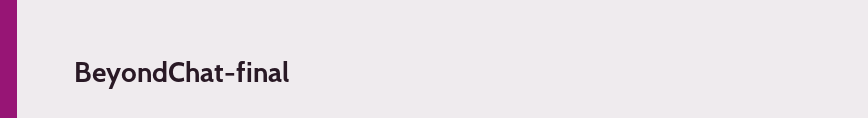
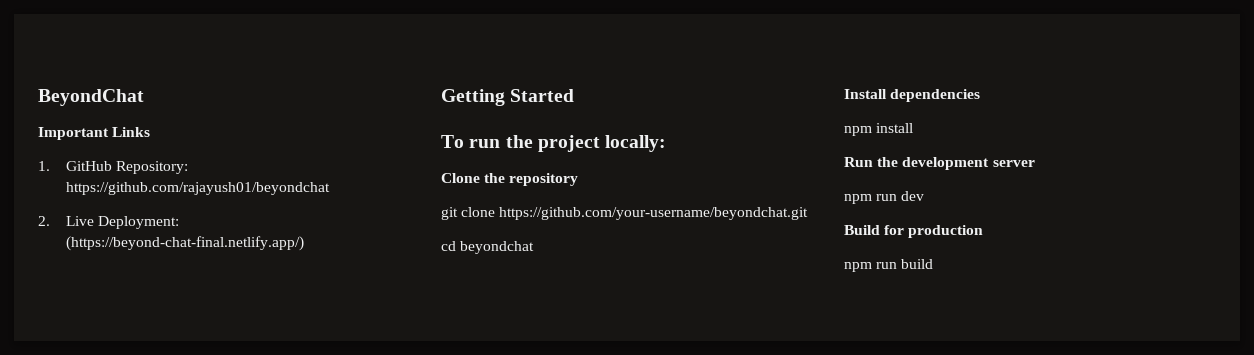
- BeyondChat-final
+ BeyondChat
+ Important Links
+ 1. GitHub Repository: https://github.com/rajayush01/beyondchat
+ 2. Live Deployment: (https://beyond-chat-final.netlify.app/)
+ Getting Started
+ To run the project locally:
+ Clone the repository
+ git clone https://github.com/your-username/beyondchat.git
+ cd beyondchat
+ Install dependencies
+ npm install
+ Run the development server
+ npm run dev
+ Build for production
+ npm run build

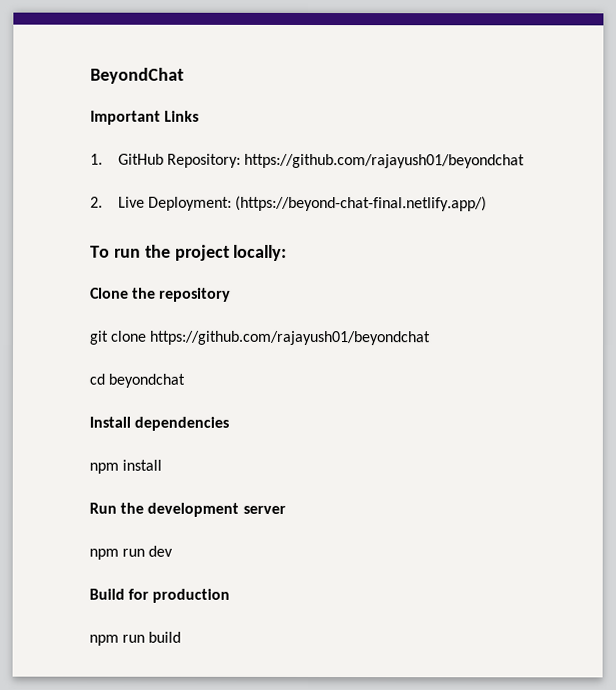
- Getting Started
- git clone https://github.com/your-username/beyondchat.git
+ git clone https://github.com/rajayush01/beyondchat

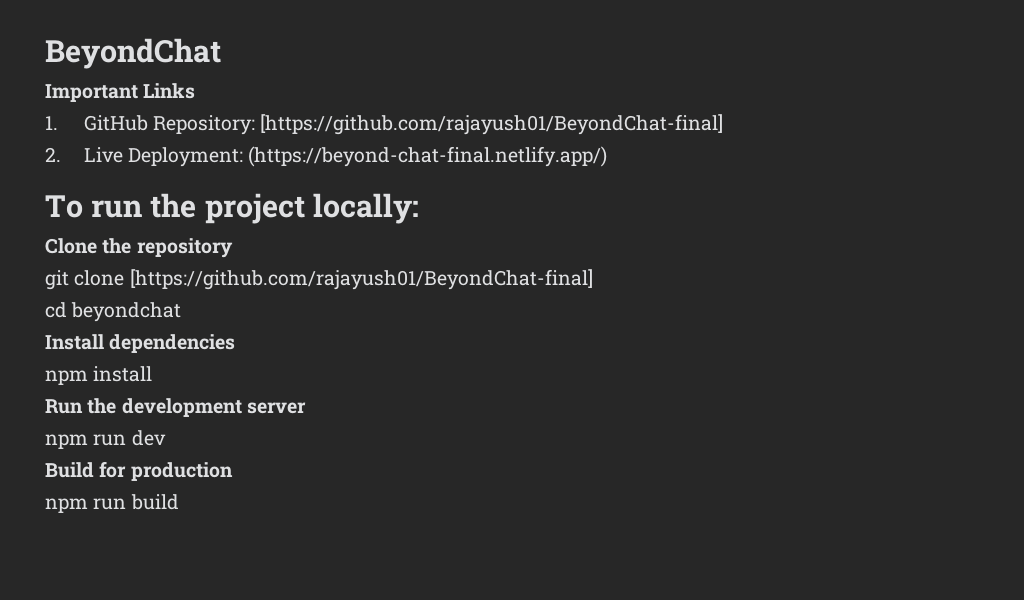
- 1. GitHub Repository: https://github.com/rajayush01/beyondchat
+ 1. GitHub Repository: [https://github.com/rajayush01/BeyondChat-final]
- git clone https://github.com/rajayush01/beyondchat
+ git clone [https://github.com/rajayush01/BeyondChat-final]

